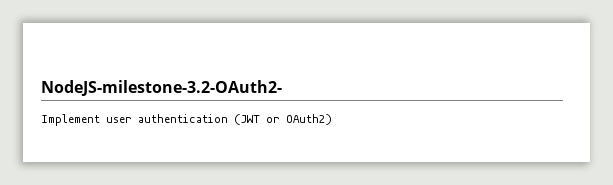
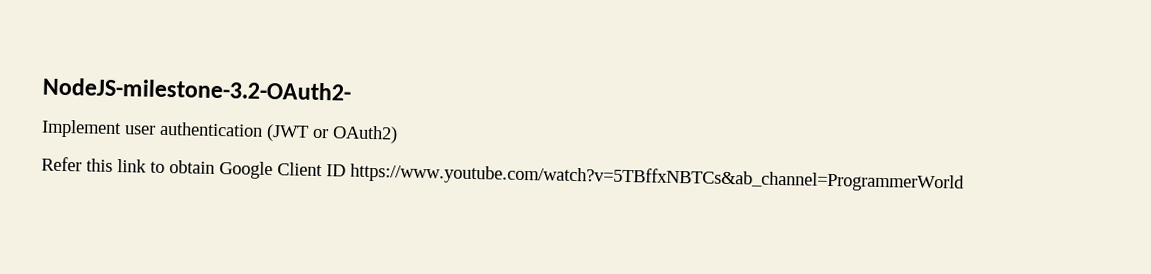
+ Refer this link to obtain Google Client ID https://www.youtube.com/watch?v=5TBffxNBTCs&ab_channel=ProgrammerWorld

